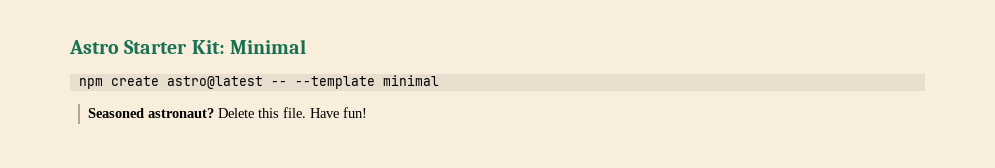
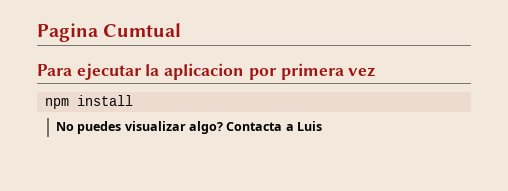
- Astro Starter Kit: Minimal
- npm create astro@latest -- --template minimal
- Seasoned astronaut? Delete this file. Have fun!
+ Pagina Cumtual
+ Para ejecutar la aplicacion por primera vez
+ npm install
+ No puedes visualizar algo? Contacta a Luis

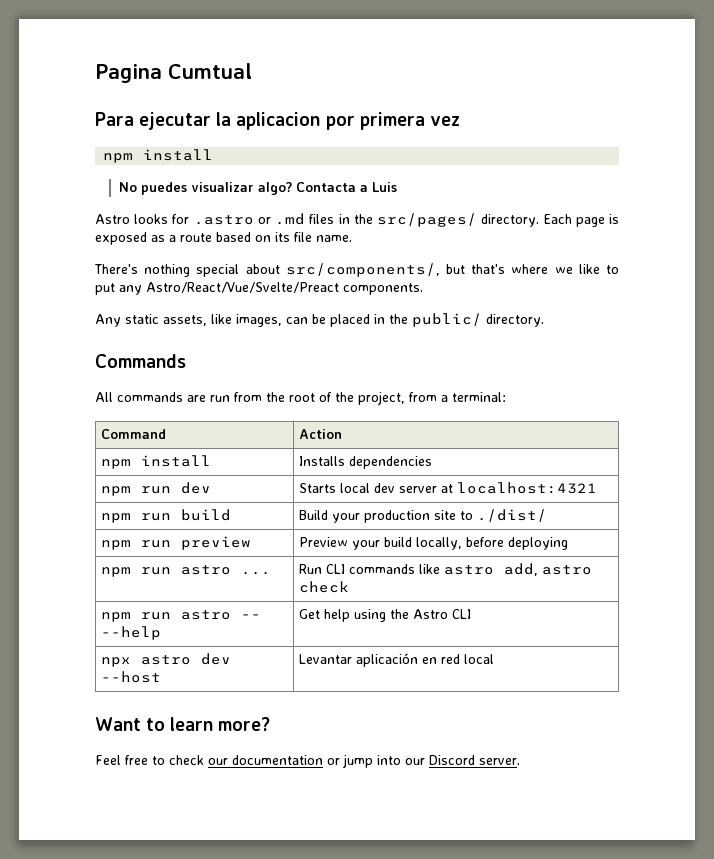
+ Astro looks for .astro or .md files in the src/pages/ directory. Each page is exposed as a route based on its file name.
+ There's nothing special about src/components/, but that's where we like to put any Astro/React/Vue/Svelte/Preact components.
+ Any static assets, like images, can be placed in the public/ directory.
+ Commands
+ All commands are run from the root of the project, from a terminal:
+ Command | Action
+ npm install | Installs dependencies
+ npm run dev | Starts local dev server at localhost:4321
+ npm run build | Build your production site to ./dist/
+ npm run preview | Preview your build locally, before deploying
+ npm run astro ... | Run CLI commands like astro add, astro check
+ npm run astro -- --help | Get help using the Astro CLI
+ npx astro dev --host | Levantar aplicación en red local
+ Want to learn more?
+ Feel free to check our documentation or jump into our Discord server.

